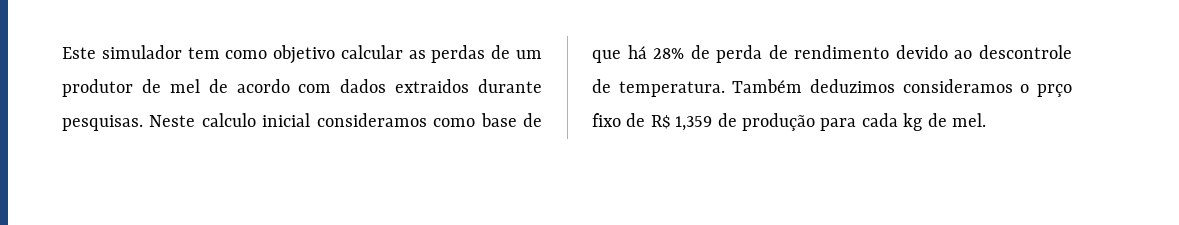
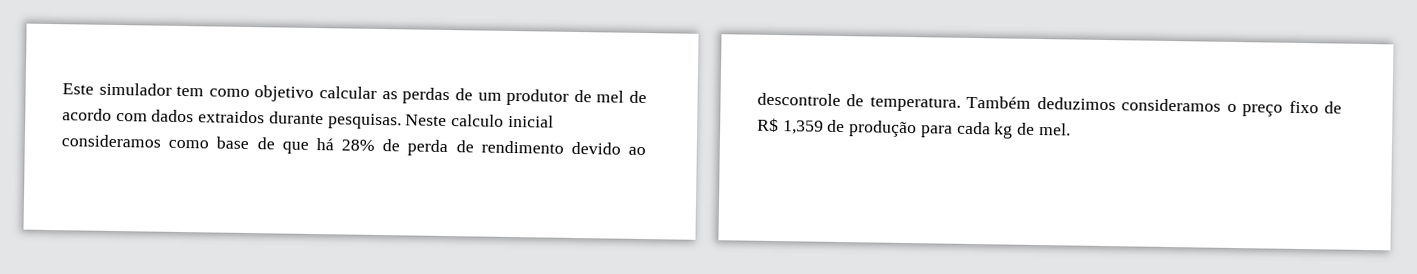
- Também deduzimos consideramos o prço fixo de R$ 1,359 de produção para cada kg de mel.
+ Também deduzimos consideramos o preço fixo de R$ 1,359 de produção para cada kg de mel.

